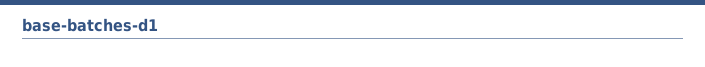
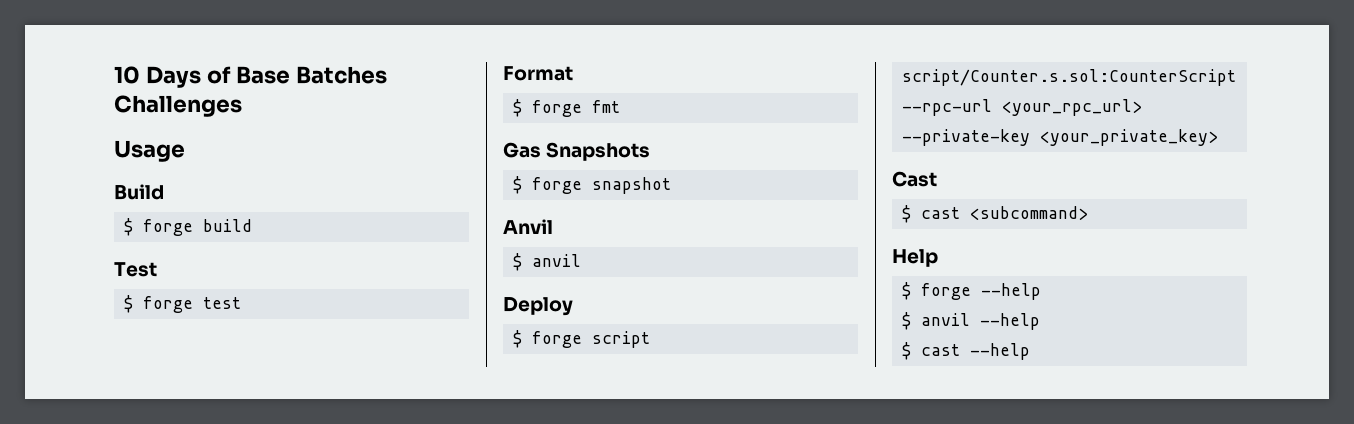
- base-batches-d1
+ 10 Days of Base Batches Challenges
+ Usage
+ Build
+ $ forge build
+ Test
+ $ forge test
+ Format
+ $ forge fmt
+ Gas Snapshots
+ $ forge snapshot
+ Anvil
+ $ anvil
+ Deploy
+ $ forge script script/Counter.s.sol:CounterScript --rpc-url <your_rpc_url> --private-key <your_private_key>
+ Cast
+ $ cast <subcommand>
+ Help
+ $ forge --help
+ $ anvil --help
+ $ cast --help

